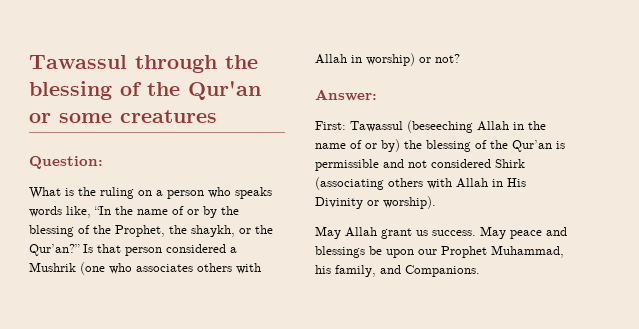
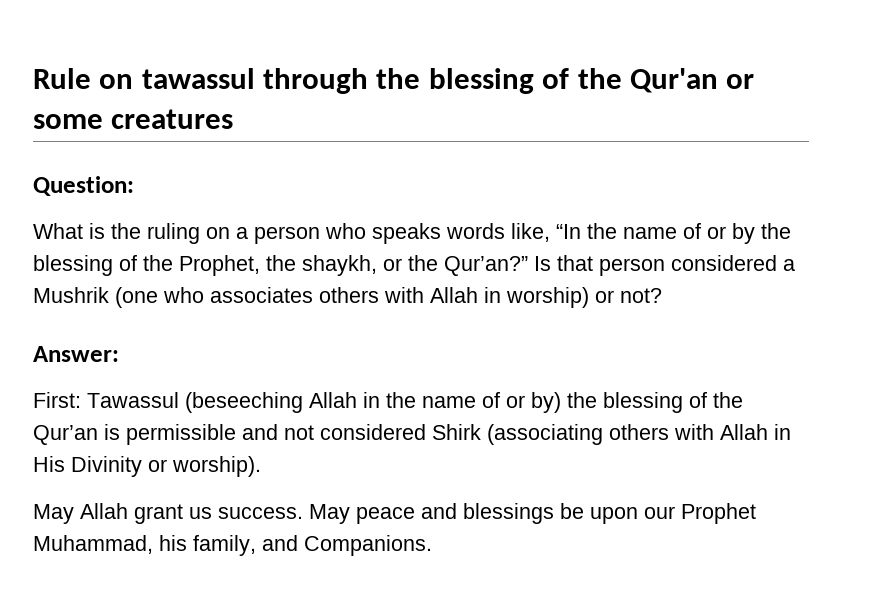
- Tawassul through the blessing of the Qur'an or some creatures
+ Rule on tawassul through the blessing of the Qur'an or some creatures

